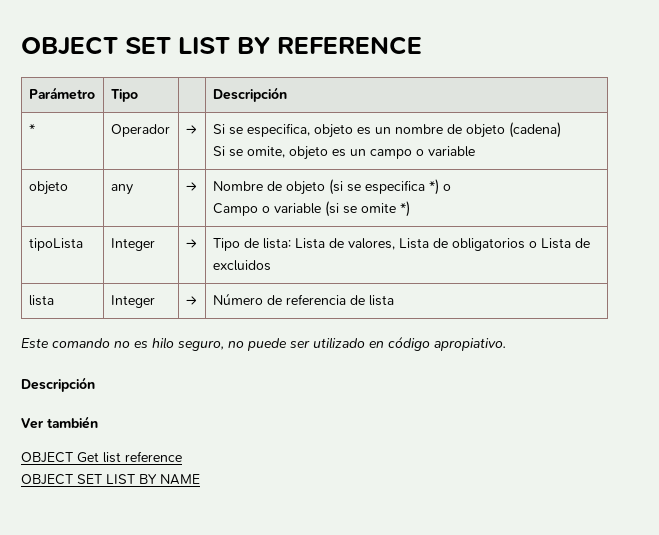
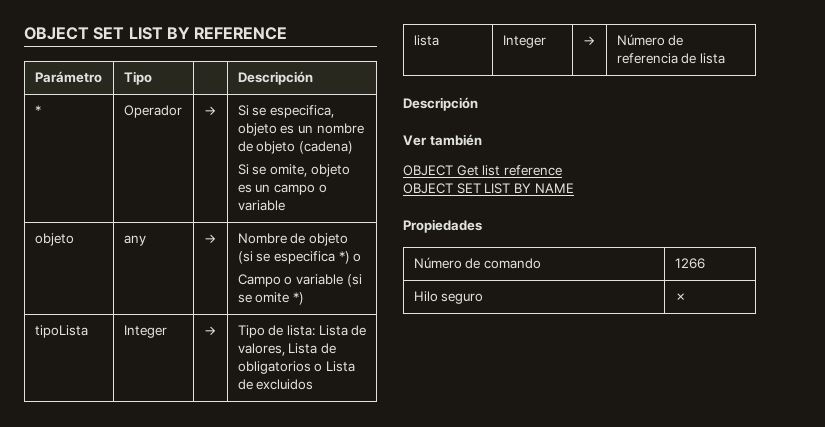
- Este comando no es hilo seguro, no puede ser utilizado en código apropiativo.
+ Propiedades
+ Número de comando | 1266
+ Hilo seguro | ✗

